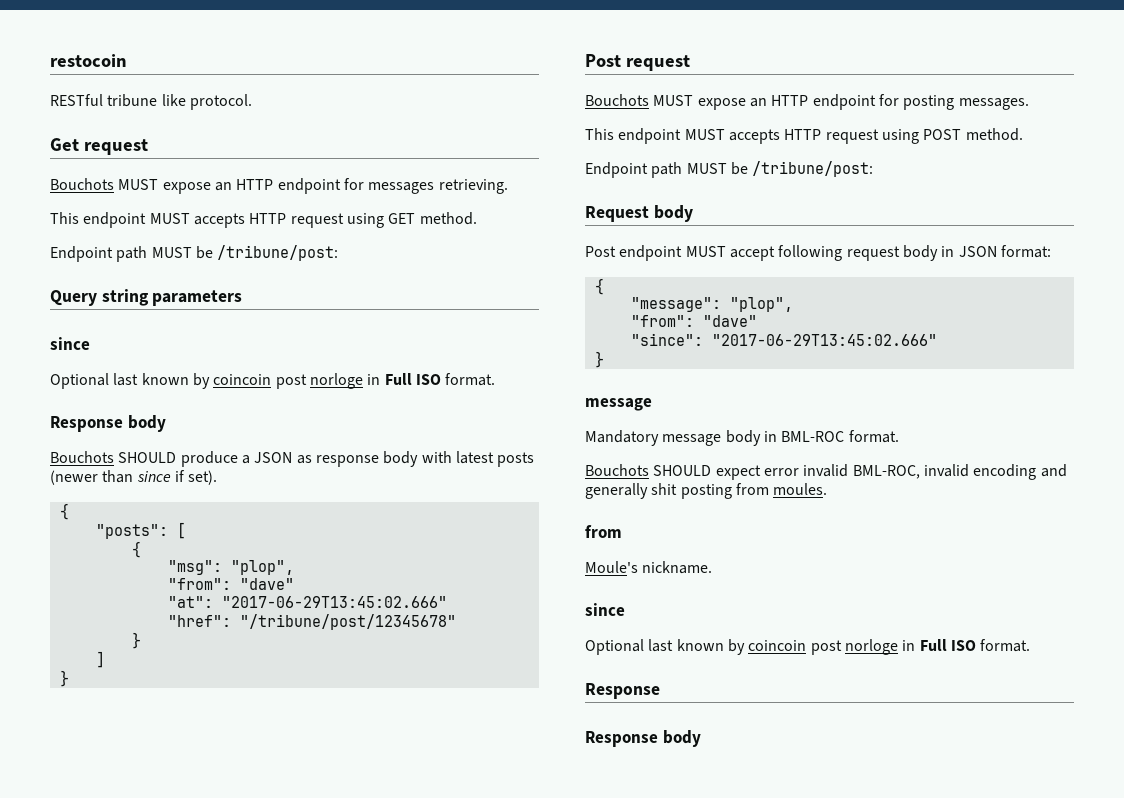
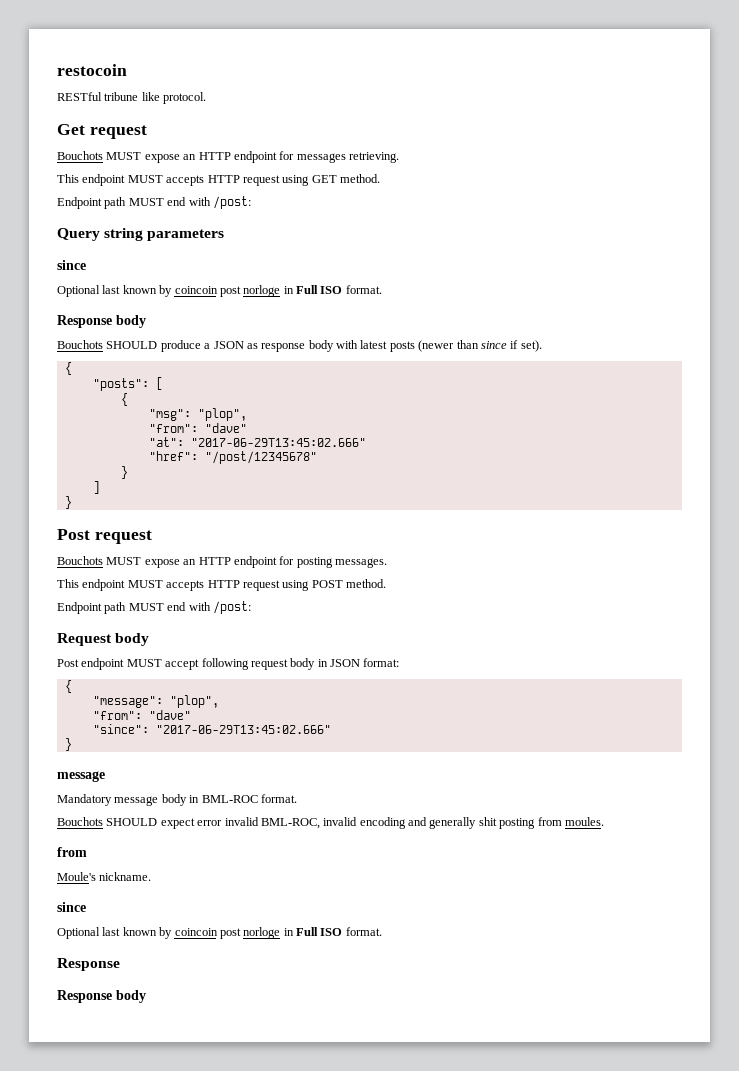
  This endpoint MUST accepts HTTP request using GET method.
- Endpoint path MUST be /tribune/post:
+ Endpoint path MUST end with /post:
- "href": "/tribune/post/12345678"
+ "href": "/post/12345678"
  This endpoint MUST accepts HTTP request using POST method.
- Endpoint path MUST be /tribune/post:
+ Endpoint path MUST end with /post:

